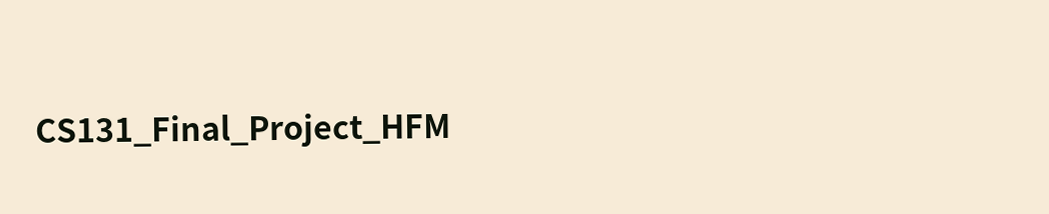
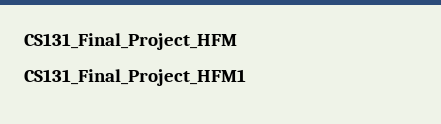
+ CS131_Final_Project_HFM1

